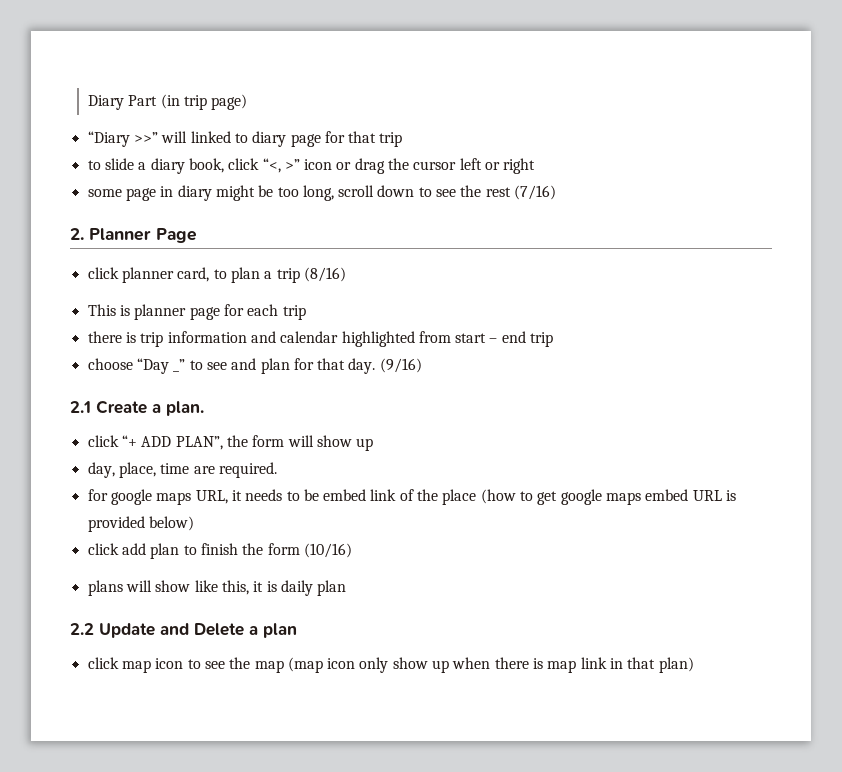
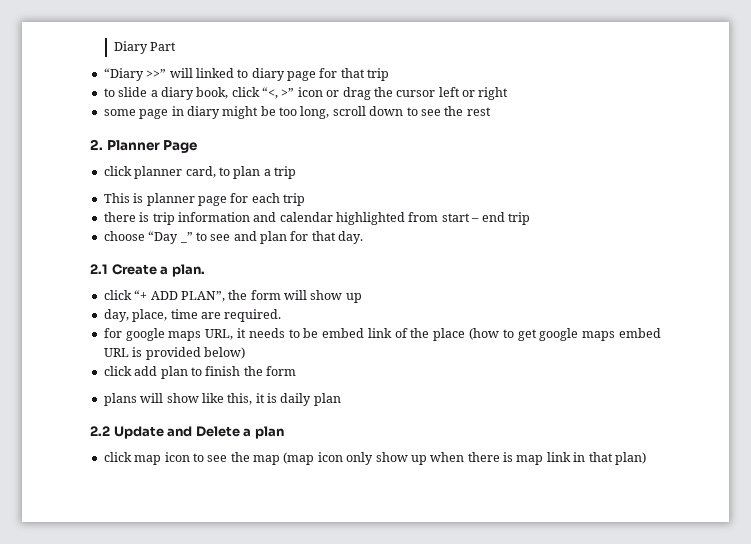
- Diary Part (in trip page)
+ Diary Part
- some page in diary might be too long, scroll down to see the rest (7/16)
+ some page in diary might be too long, scroll down to see the rest
- click planner card, to plan a trip (8/16)
+ click planner card, to plan a trip
- (9/16)
- click add plan to finish the form (10/16)
+ click add plan to finish the form

